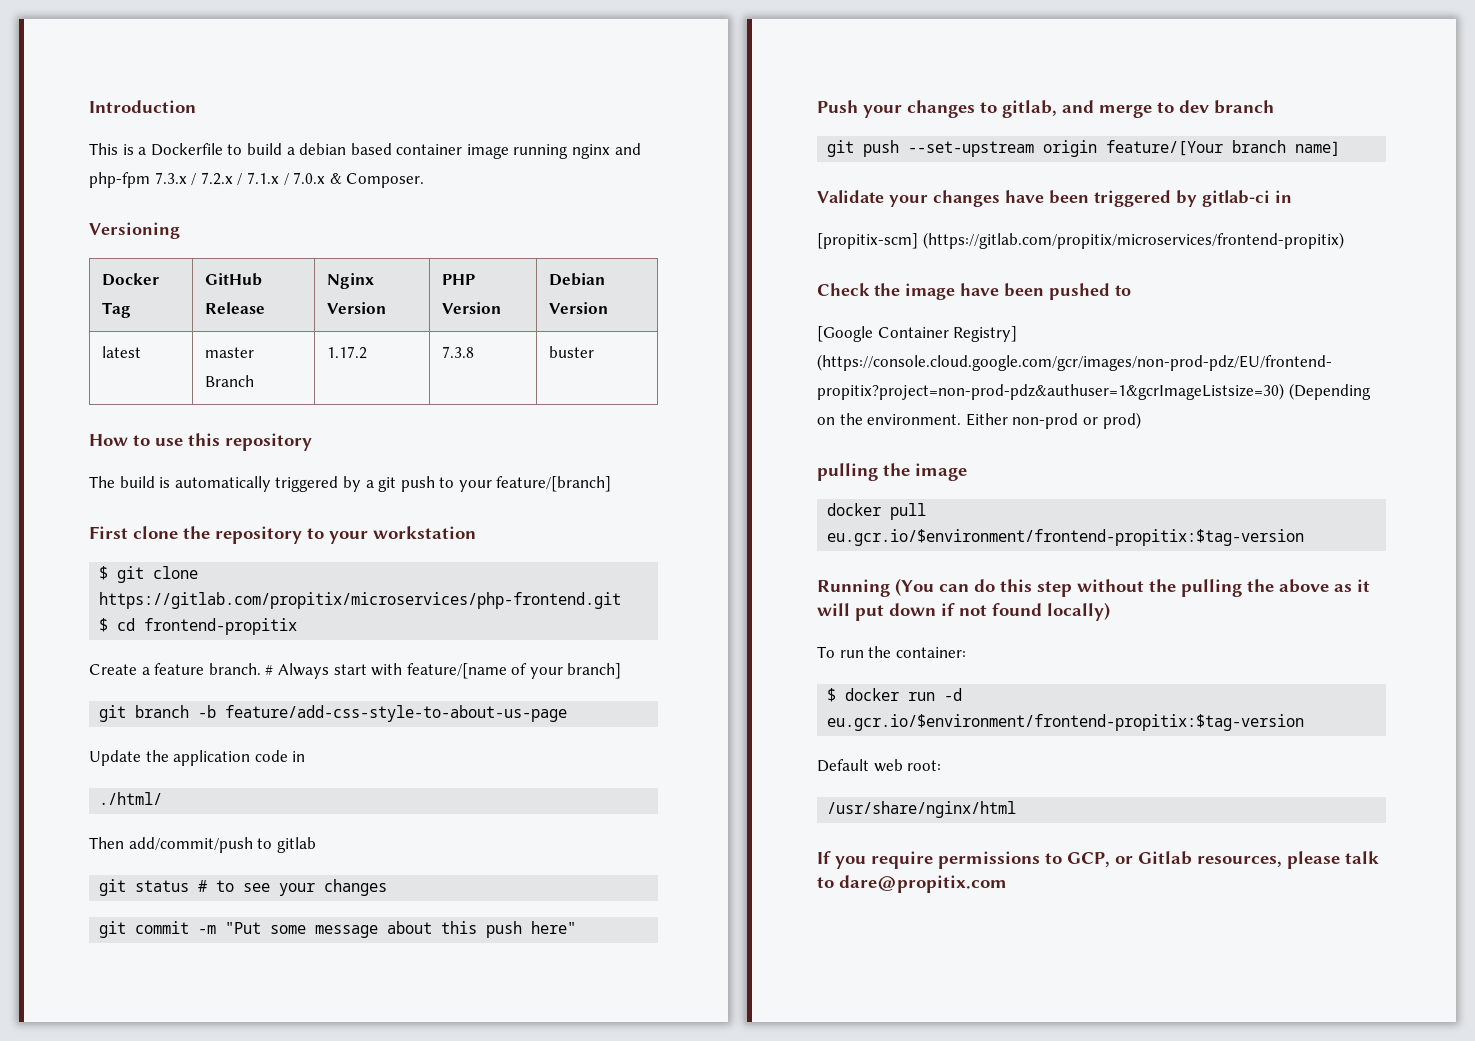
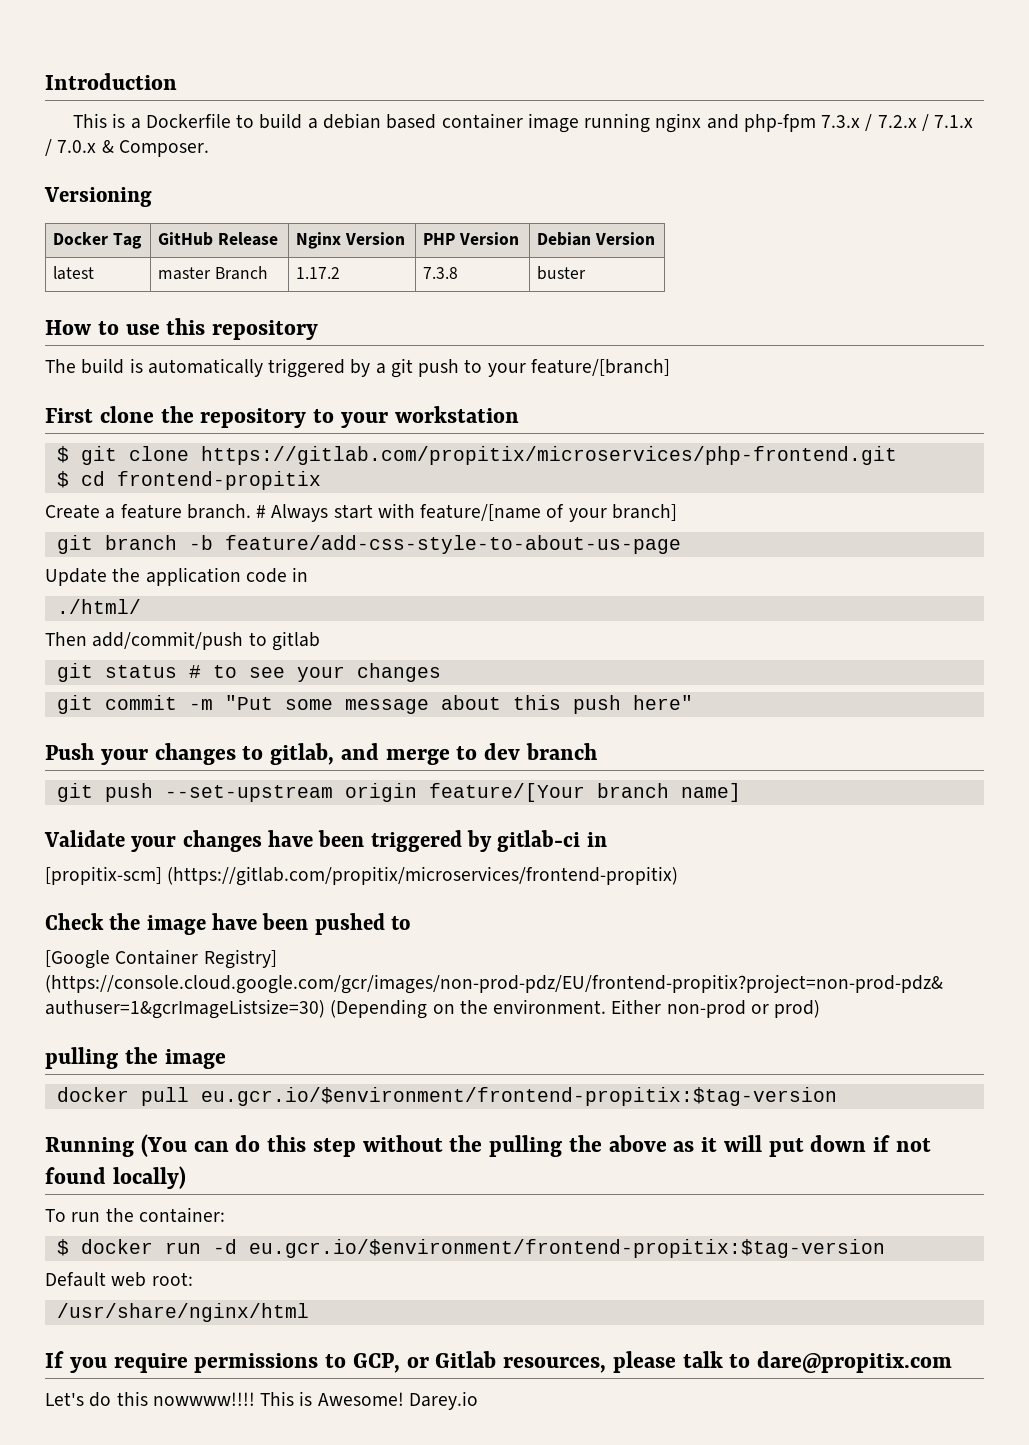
+ Let's do this nowwww!!!! This is Awesome! Darey.io

